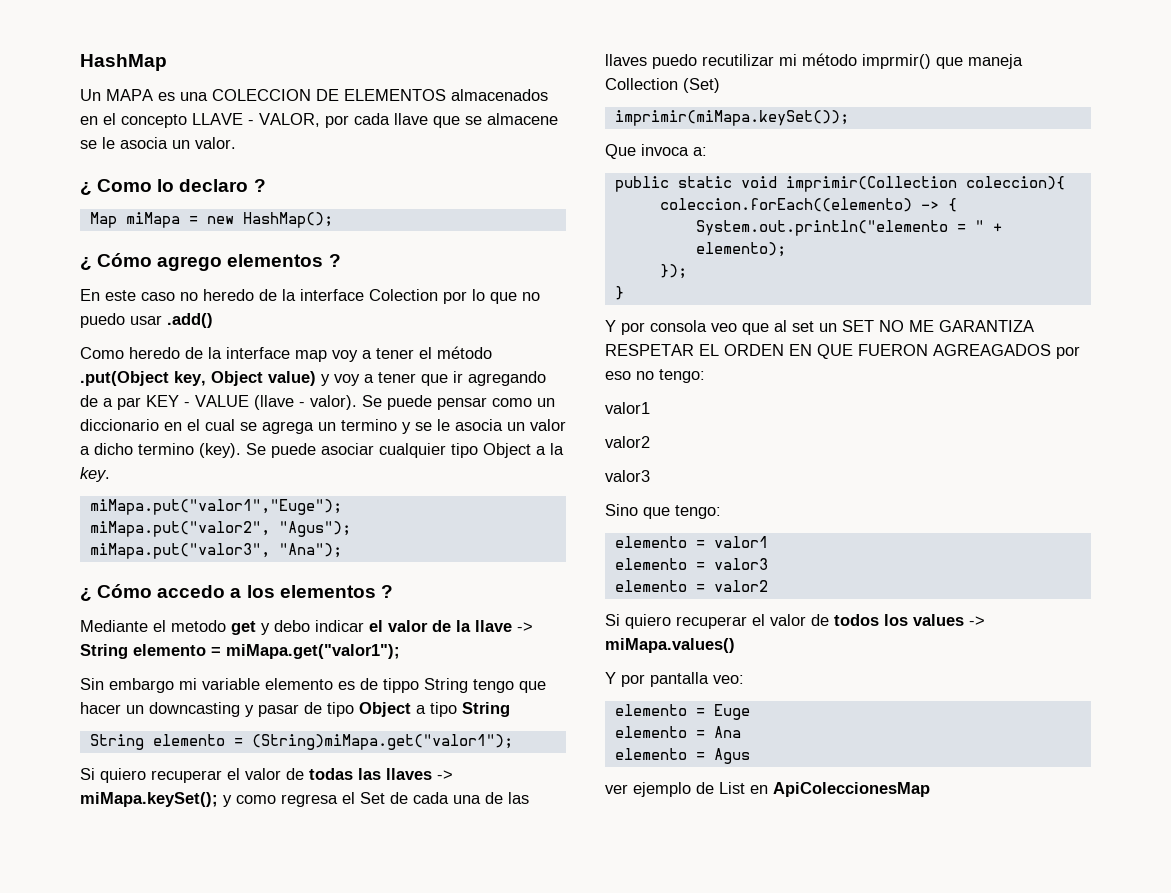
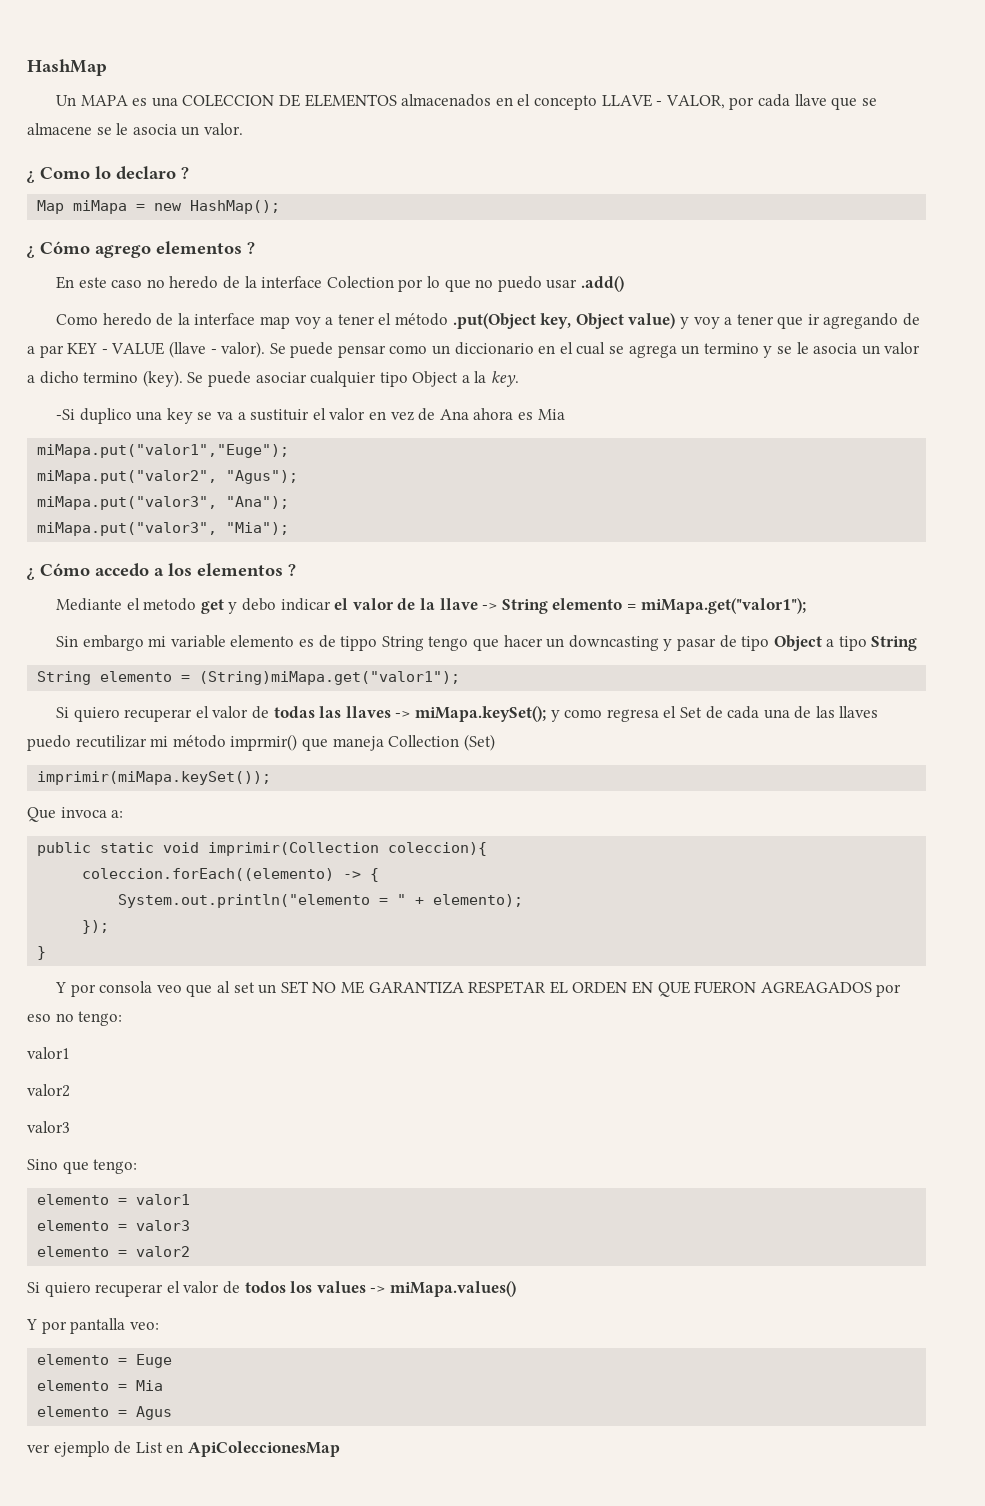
+ -Si duplico una key se va a sustituir el valor en vez de Ana ahora es Mia
+ miMapa.put("valor3", "Mia");
- elemento = Ana
+ elemento = Mia

